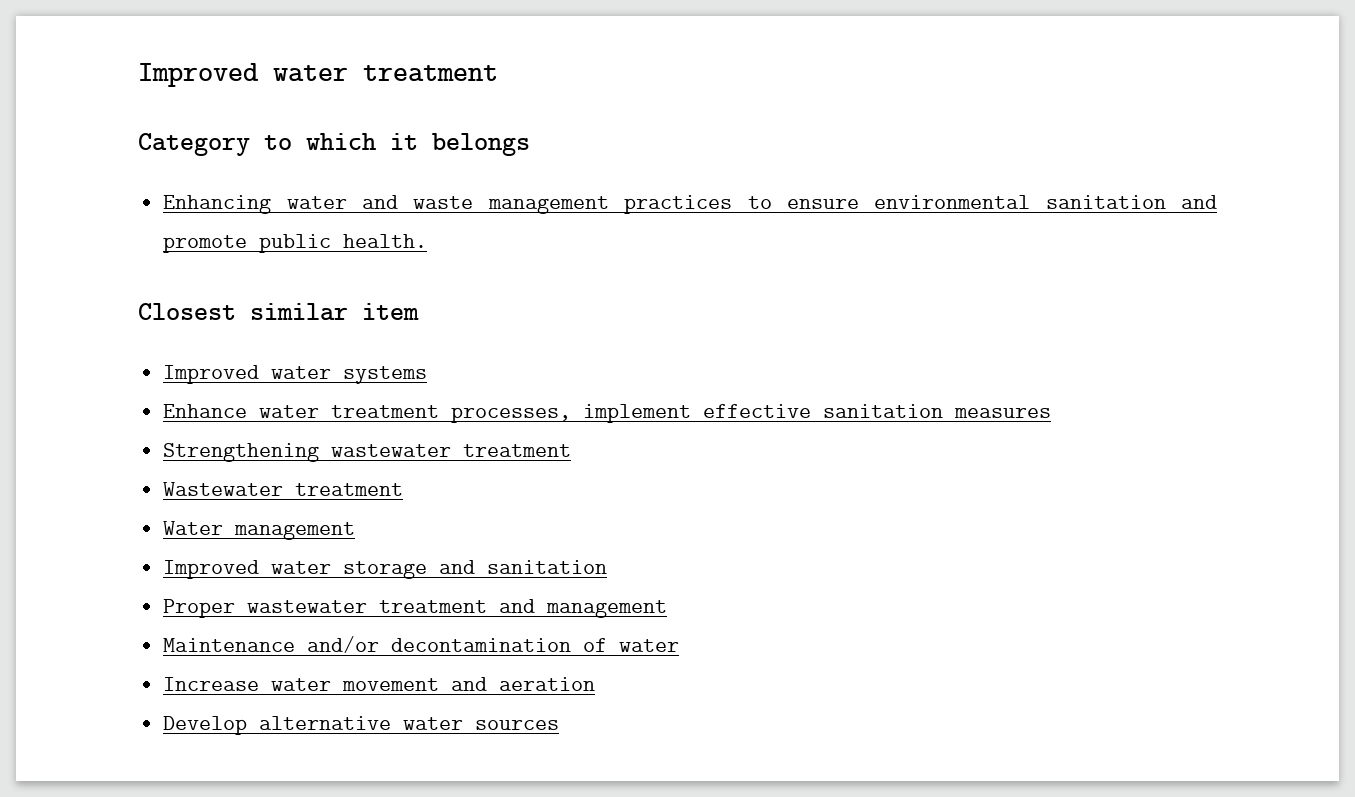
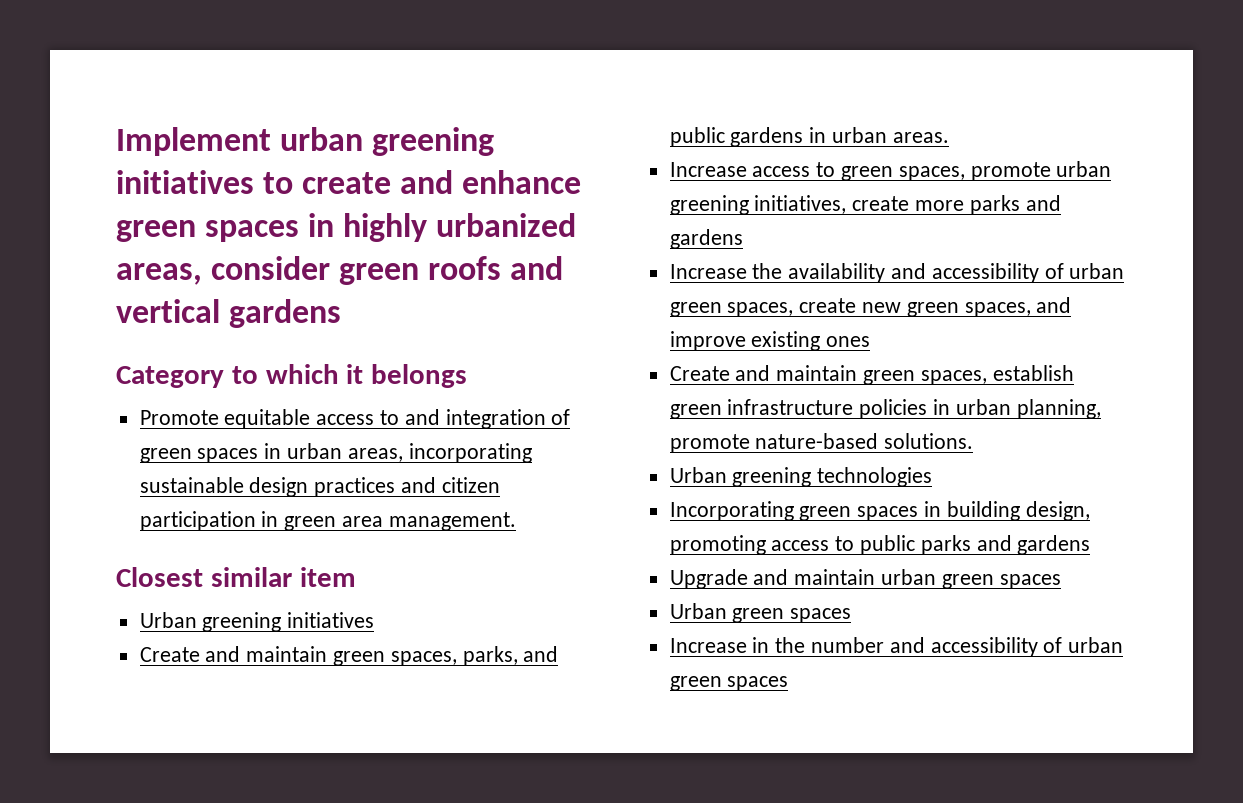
- Improved water treatment
+ Implement urban greening initiatives to create and enhance green spaces in highly urbanized areas, consider green roofs and vertical gardens
- Enhancing water and waste management practices to ensure environmental sanitation and promote public health.
+ Promote equitable access to and integration of green spaces in urban areas, incorporating sustainable design practices and citizen participation in green area management.
  Closest similar item
- Improved water systems
- Enhance water treatment processes, implement effective sanitation measures
- Strengthening wastewater treatment
- Wastewater treatment
- Water management
- Improved water storage and sanitation
- Proper wastewater treatment and management
- Maintenance and/or decontamination of water
- Increase water movement and aeration
- Develop alternative water sources
+ Urban greening initiatives
+ Create and maintain green spaces, parks, and public gardens in urban areas.
+ Increase access to green spaces, promote urban greening initiatives, create more parks and gardens
+ Increase the availability and accessibility of urban green spaces, create new green spaces, and improve existing ones
+ Create and maintain green spaces, establish green infrastructure policies in urban planning, promote nature-based solutions.
+ Urban greening technologies
+ Incorporating green spaces in building design, promoting access to public parks and gardens
+ Upgrade and maintain urban green spaces
+ Urban green spaces
+ Increase in the number and accessibility of urban green spaces

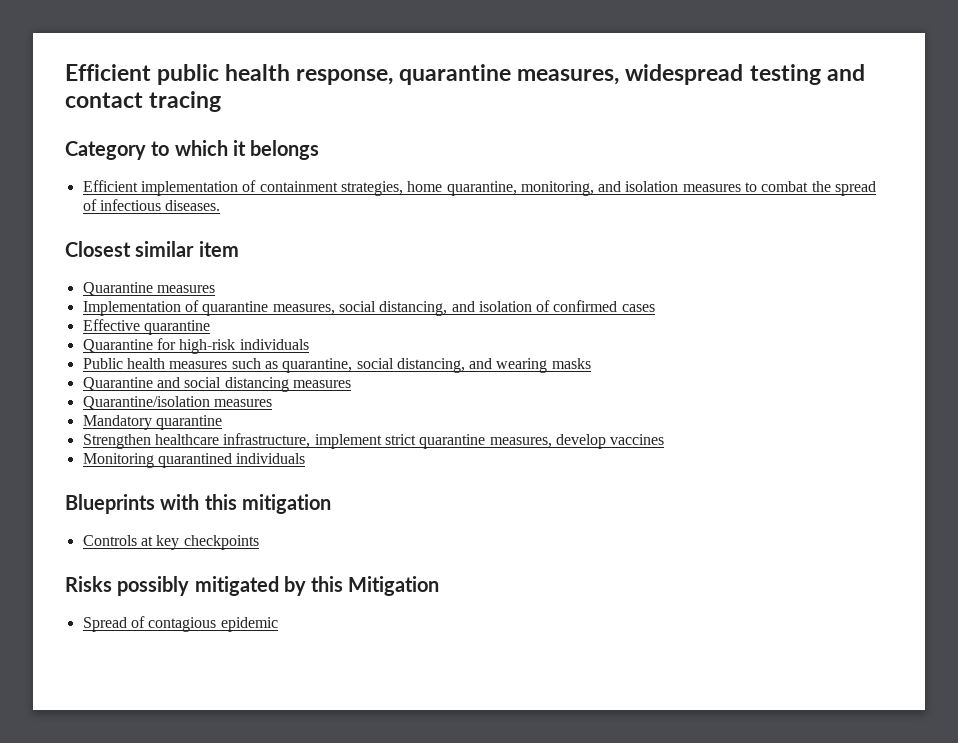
- Implement urban greening initiatives to create and enhance green spaces in highly urbanized areas, consider green roofs and vertical gardens
+ Efficient public health response, quarantine measures, widespread testing and contact tracing
- Promote equitable access to and integration of green spaces in urban areas, incorporating sustainable design practices and citizen participation in green area management.
+ Efficient implementation of containment strategies, home quarantine, monitoring, and isolation measures to combat the spread of infectious diseases.
  Closest similar item
- Urban greening initiatives
- Create and maintain green spaces, parks, and public gardens in urban areas.
- Increase access to green spaces, promote urban greening initiatives, create more parks and gardens
- Increase the availability and accessibility of urban green spaces, create new green spaces, and improve existing ones
- Create and maintain green spaces, establish green infrastructure policies in urban planning, promote nature-based solutions.
- Urban greening technologies
- Incorporating green spaces in building design, promoting access to public parks and gardens
- Upgrade and maintain urban green spaces
- Urban green spaces
- Increase in the number and accessibility of urban green spaces
+ Quarantine measures
+ Implementation of quarantine measures, social distancing, and isolation of confirmed cases
+ Effective quarantine
+ Quarantine for high-risk individuals
+ Public health measures such as quarantine, social distancing, and wearing masks
+ Quarantine and social distancing measures
+ Quarantine/isolation measures
+ Mandatory quarantine
+ Strengthen healthcare infrastructure, implement strict quarantine measures, develop vaccines
+ Monitoring quarantined individuals
+ Blueprints with this mitigation
+ Controls at key checkpoints
+ Risks possibly mitigated by this Mitigation
+ Spread of contagious epidemic

